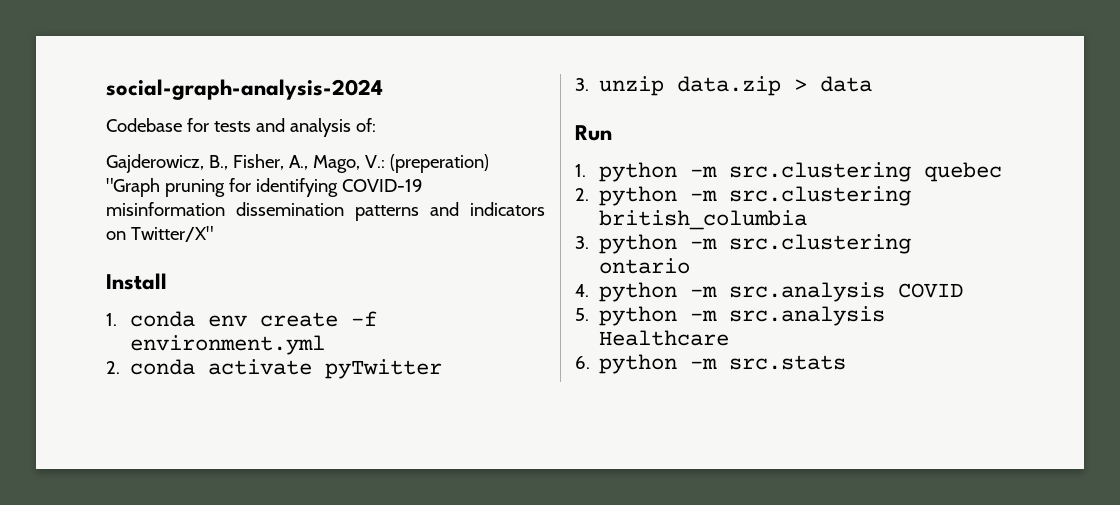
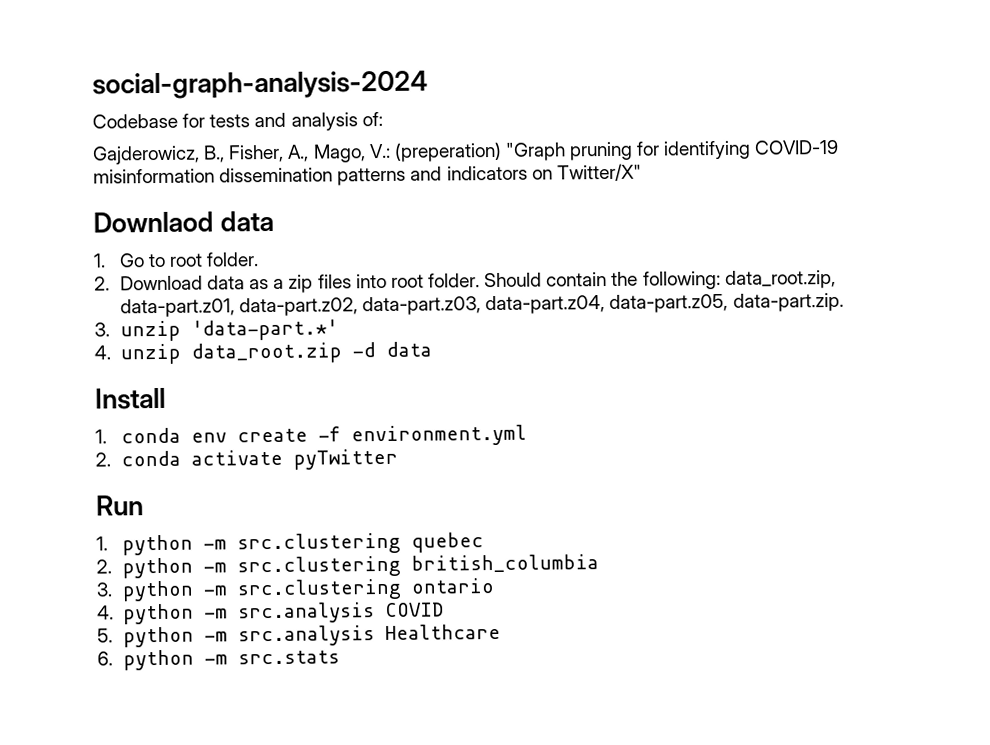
+ Downlaod data
+ 1. Go to root folder.
+ 2. Download data as a zip files into root folder. Should contain the following: data_root.zip, data-part.z01, data-part.z02, data-part.z03, data-part.z04, data-part.z05, data-part.zip.
+ 3. unzip 'data-part.*'
+ 4. unzip data_root.zip -d data
- 3. unzip data.zip > data

